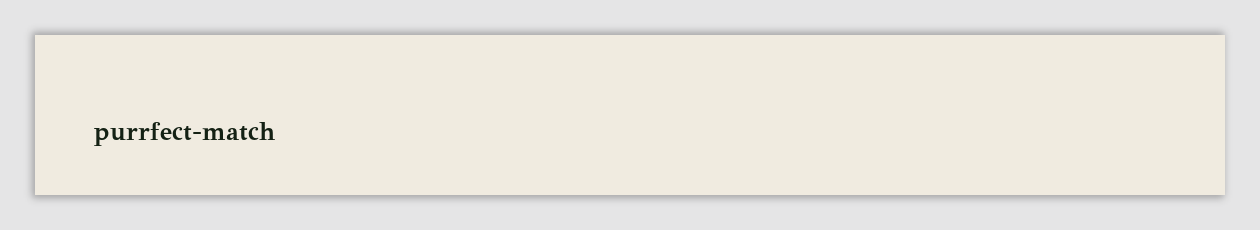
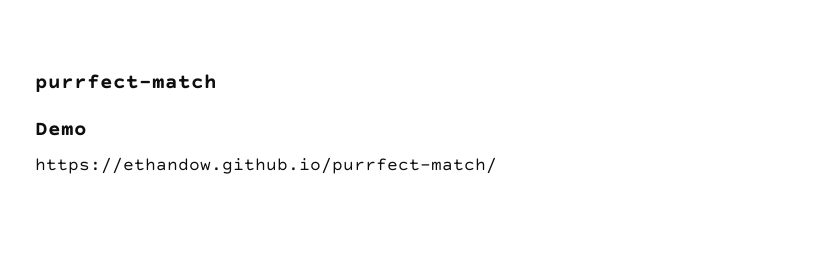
+ Demo
+ https://ethandow.github.io/purrfect-match/

